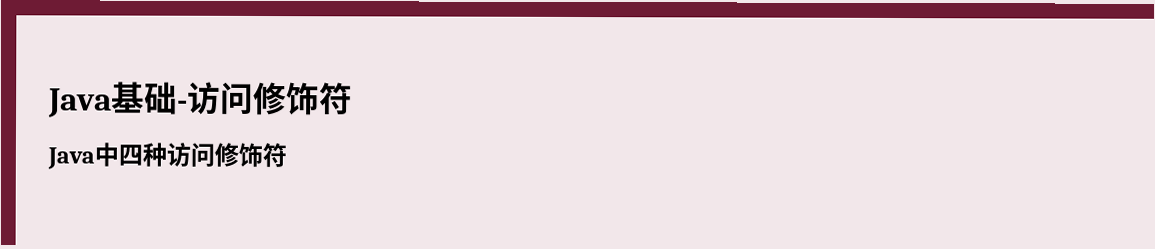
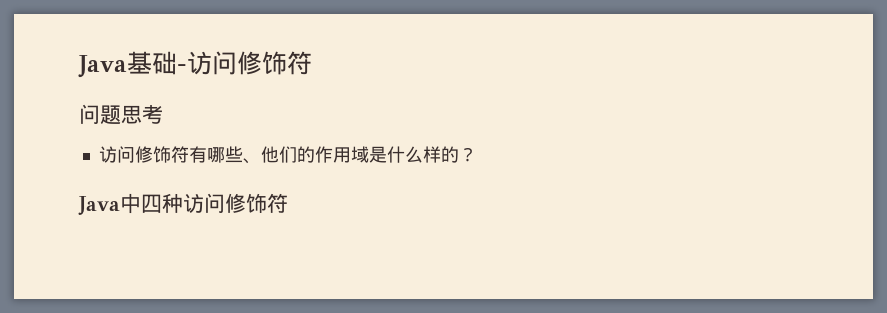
+ 问题思考
+ 访问修饰符有哪些、他们的作用域是什么样的？

